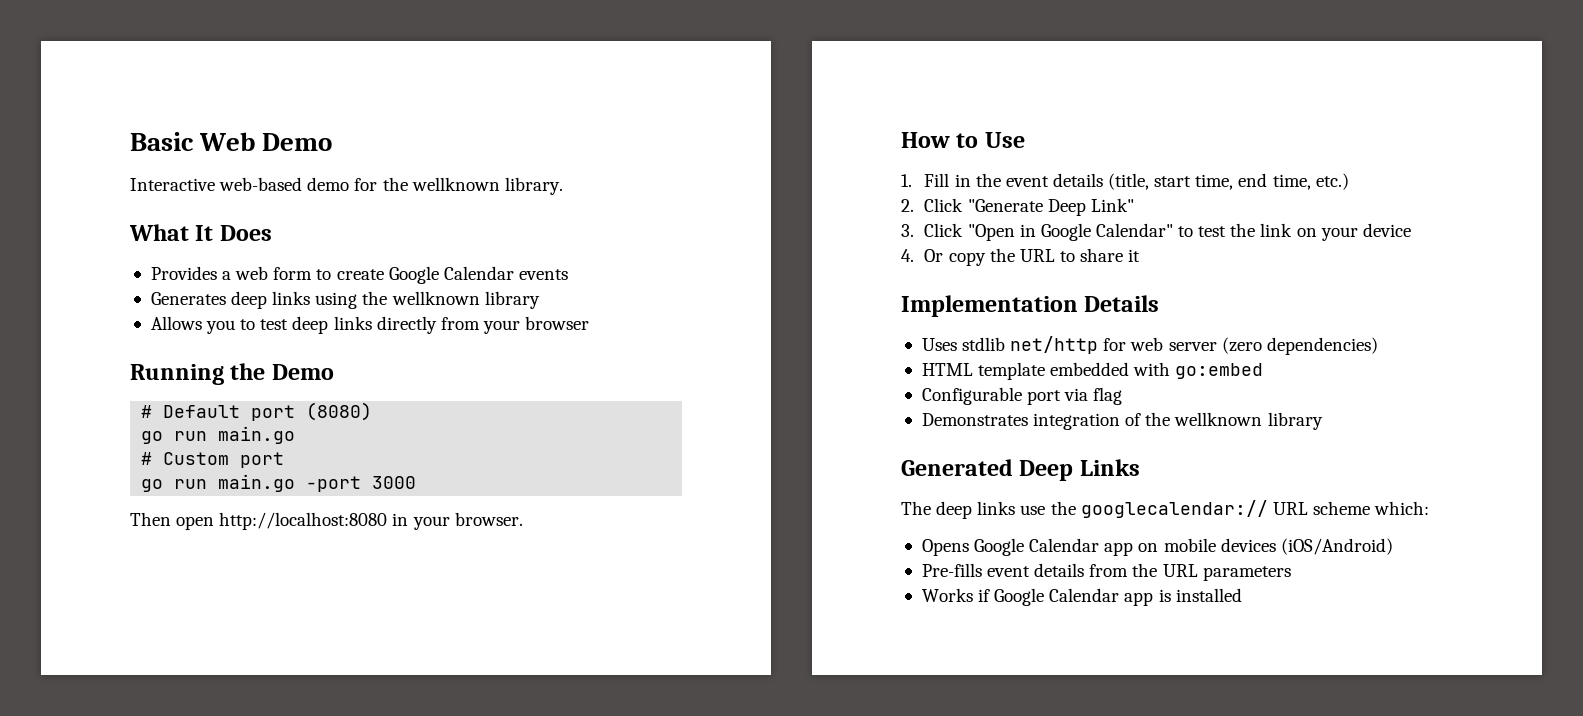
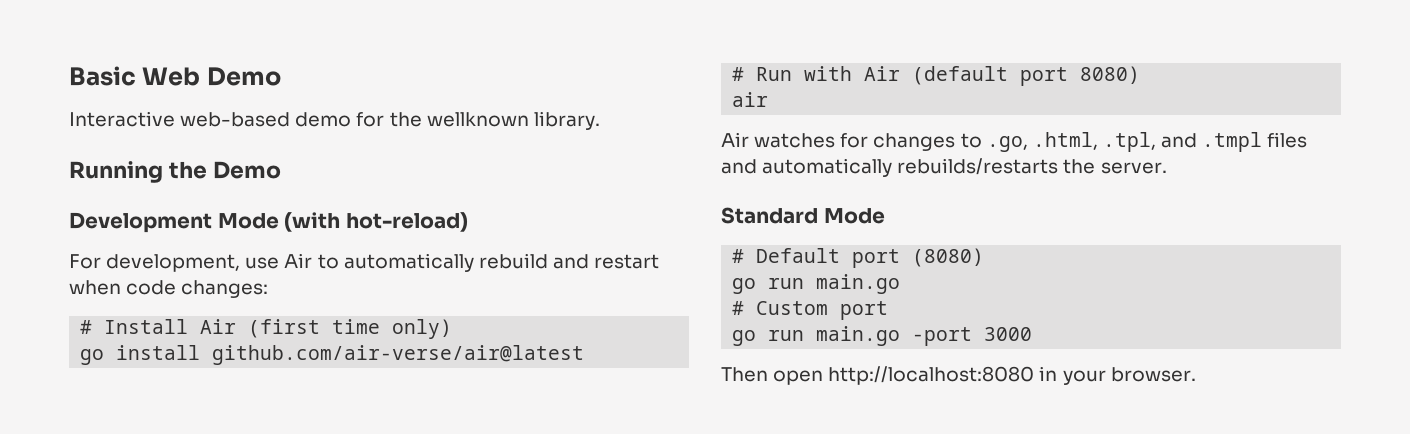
- What It Does
- Provides a web form to create Google Calendar events
- Generates deep links using the wellknown library
- Allows you to test deep links directly from your browser
  Running the Demo
+ Development Mode (with hot-reload)
+ For development, use Air to automatically rebuild and restart when code changes:
+ # Install Air (first time only)
+ go install github.com/air-verse/air@latest
+ # Run with Air (default port 8080)
+ air
+ Air watches for changes to .go, .html, .tpl, and .tmpl files and automatically rebuilds/restarts the server.
+ Standard Mode
- How to Use
- 1. Fill in the event details (title, start time, end time, etc.)
- 2. Click "Generate Deep Link"
- 3. Click "Open in Google Calendar" to test the link on your device
- 4. Or copy the URL to share it
- Implementation Details
- Uses stdlib net/http for web server (zero dependencies)
- HTML template embedded with go:embed
- Configurable port via flag
- Demonstrates integration of the wellknown library
- Generated Deep Links
- The deep links use the googlecalendar:// URL scheme which:
- Opens Google Calendar app on mobile devices (iOS/Android)
- Pre-fills event details from the URL parameters
- Works if Google Calendar app is installed

